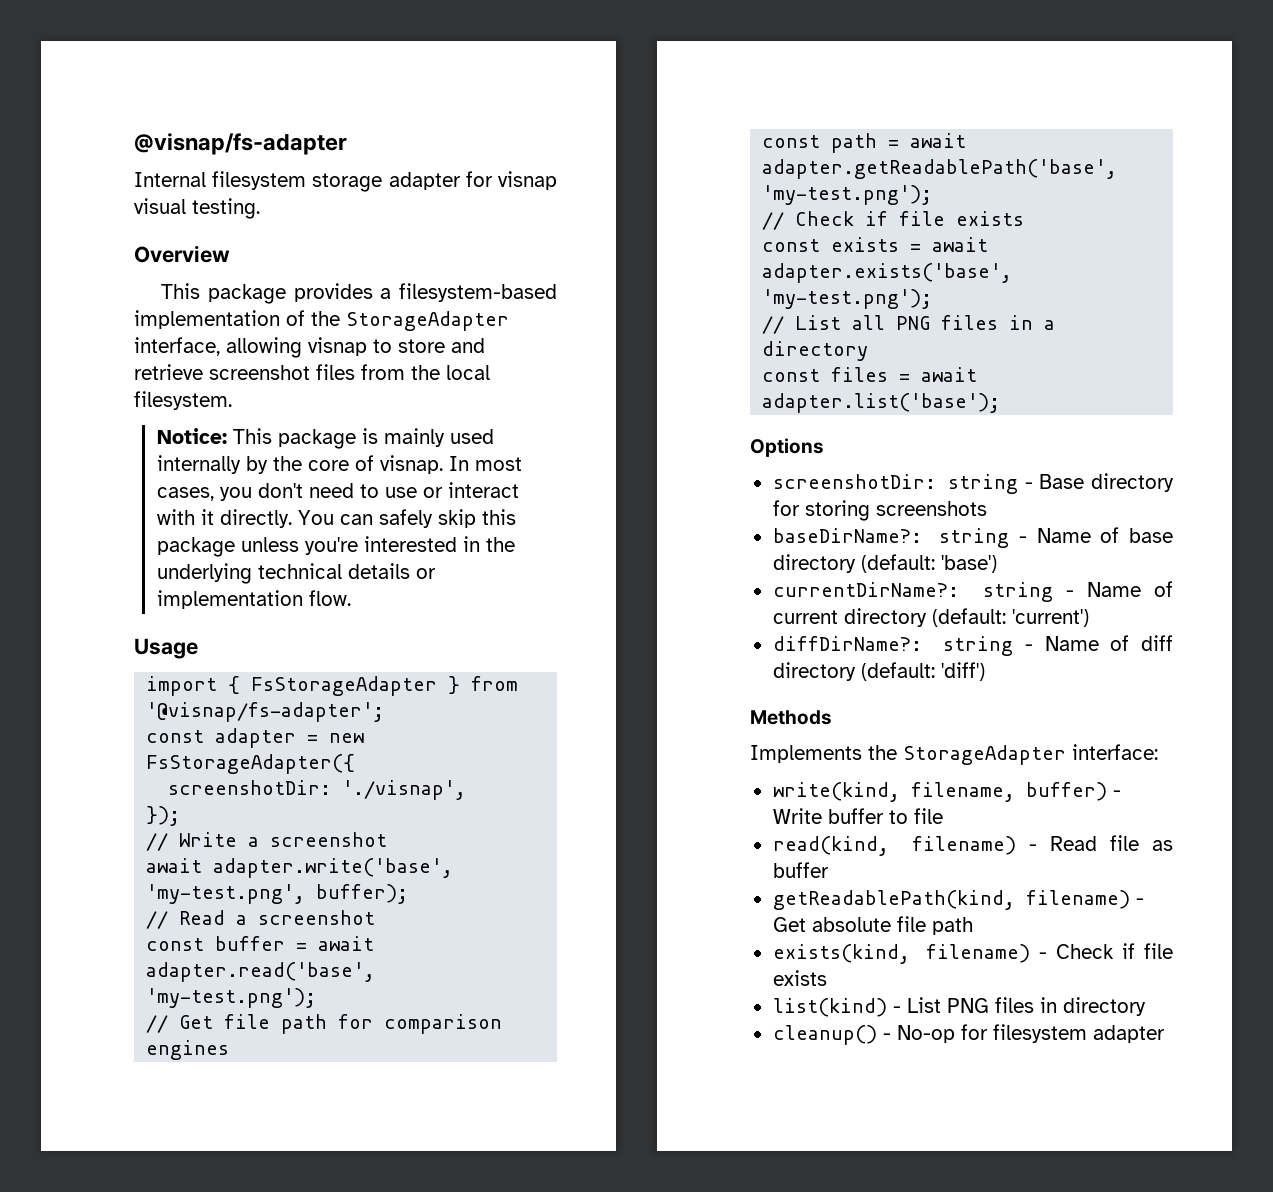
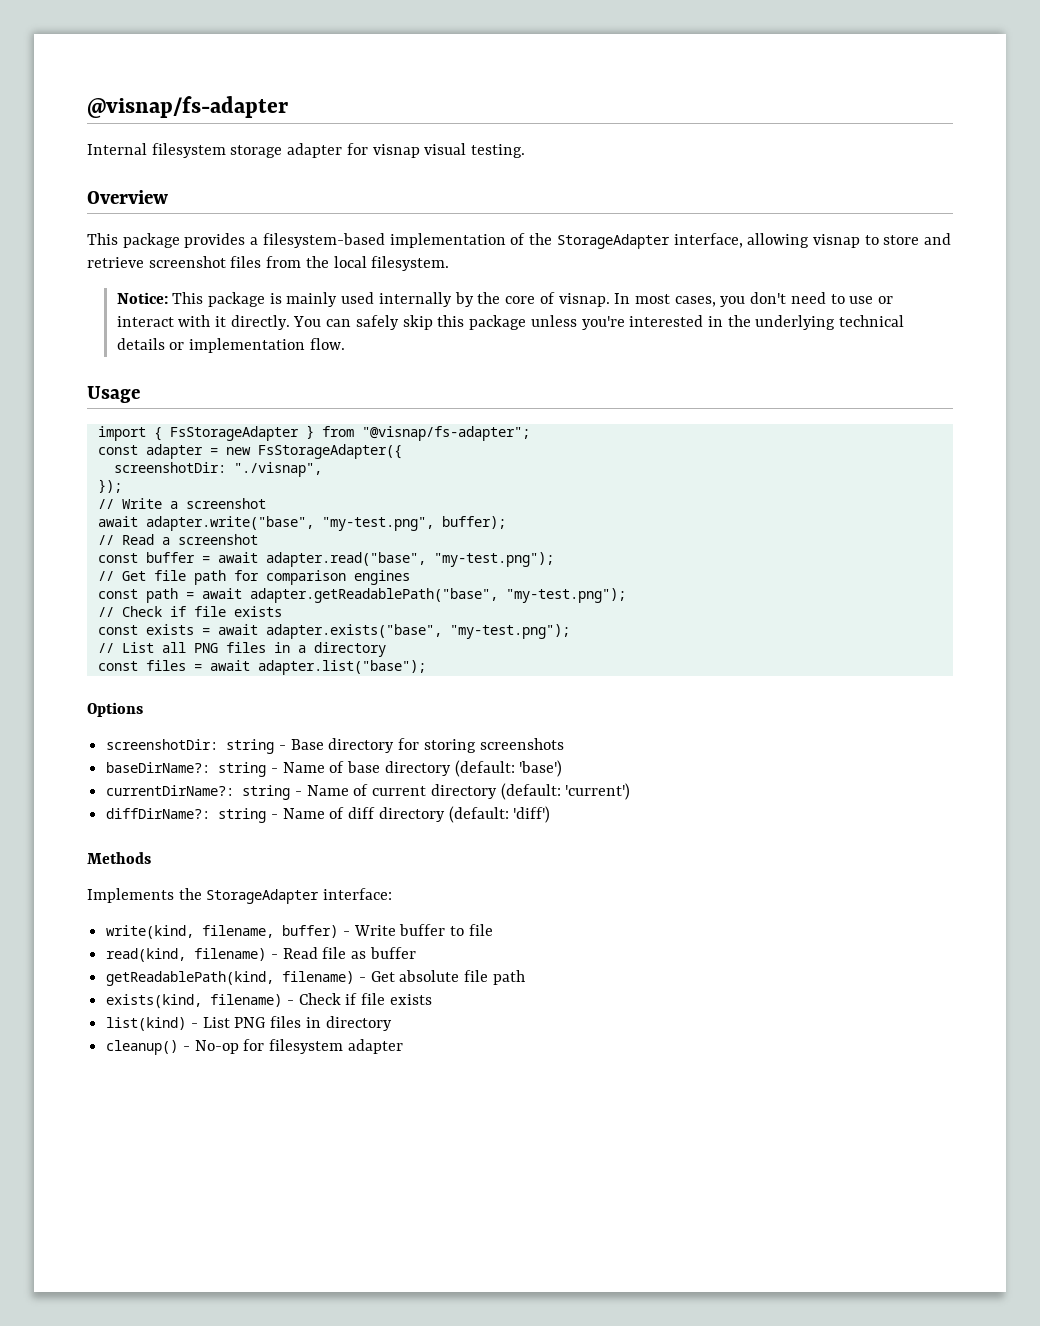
- import { FsStorageAdapter } from '@visnap/fs-adapter';
+ import { FsStorageAdapter } from "@visnap/fs-adapter";
- screenshotDir: './visnap',
+ screenshotDir: "./visnap",
- await adapter.write('base', 'my-test.png', buffer);
+ await adapter.write("base", "my-test.png", buffer);
- const buffer = await adapter.read('base', 'my-test.png');
+ const buffer = await adapter.read("base", "my-test.png");
- const path = await adapter.getReadablePath('base', 'my-test.png');
+ const path = await adapter.getReadablePath("base", "my-test.png");
- const exists = await adapter.exists('base', 'my-test.png');
+ const exists = await adapter.exists("base", "my-test.png");
- const files = await adapter.list('base');
+ const files = await adapter.list("base");

